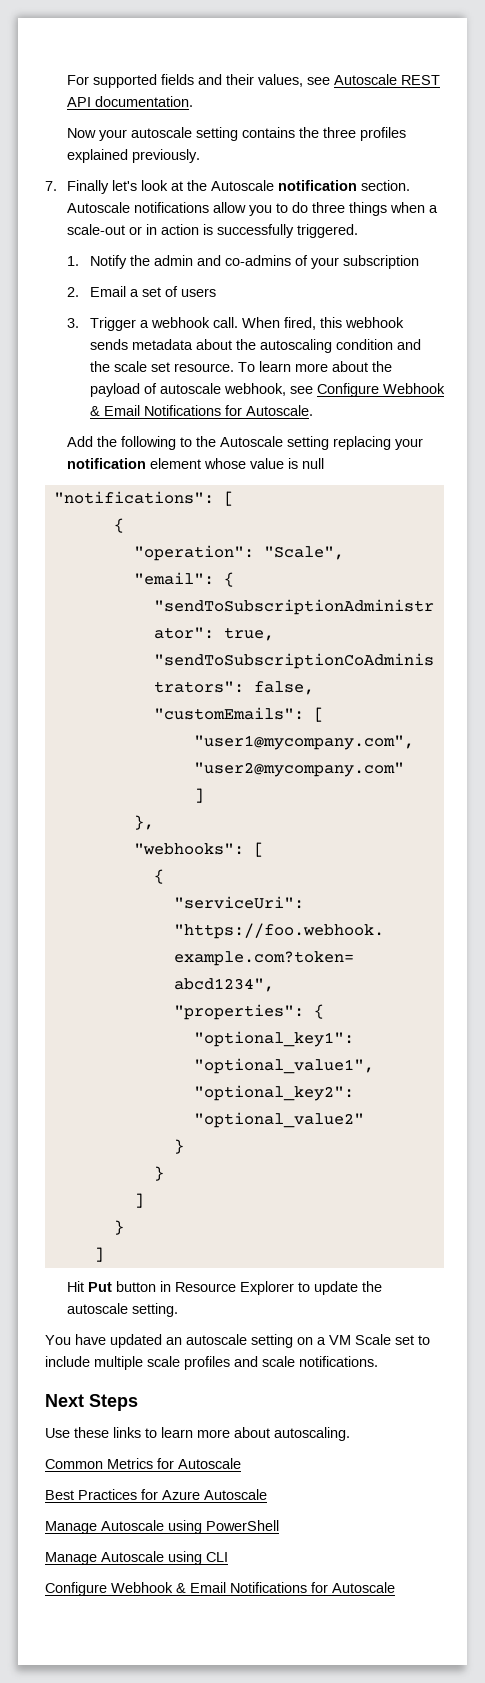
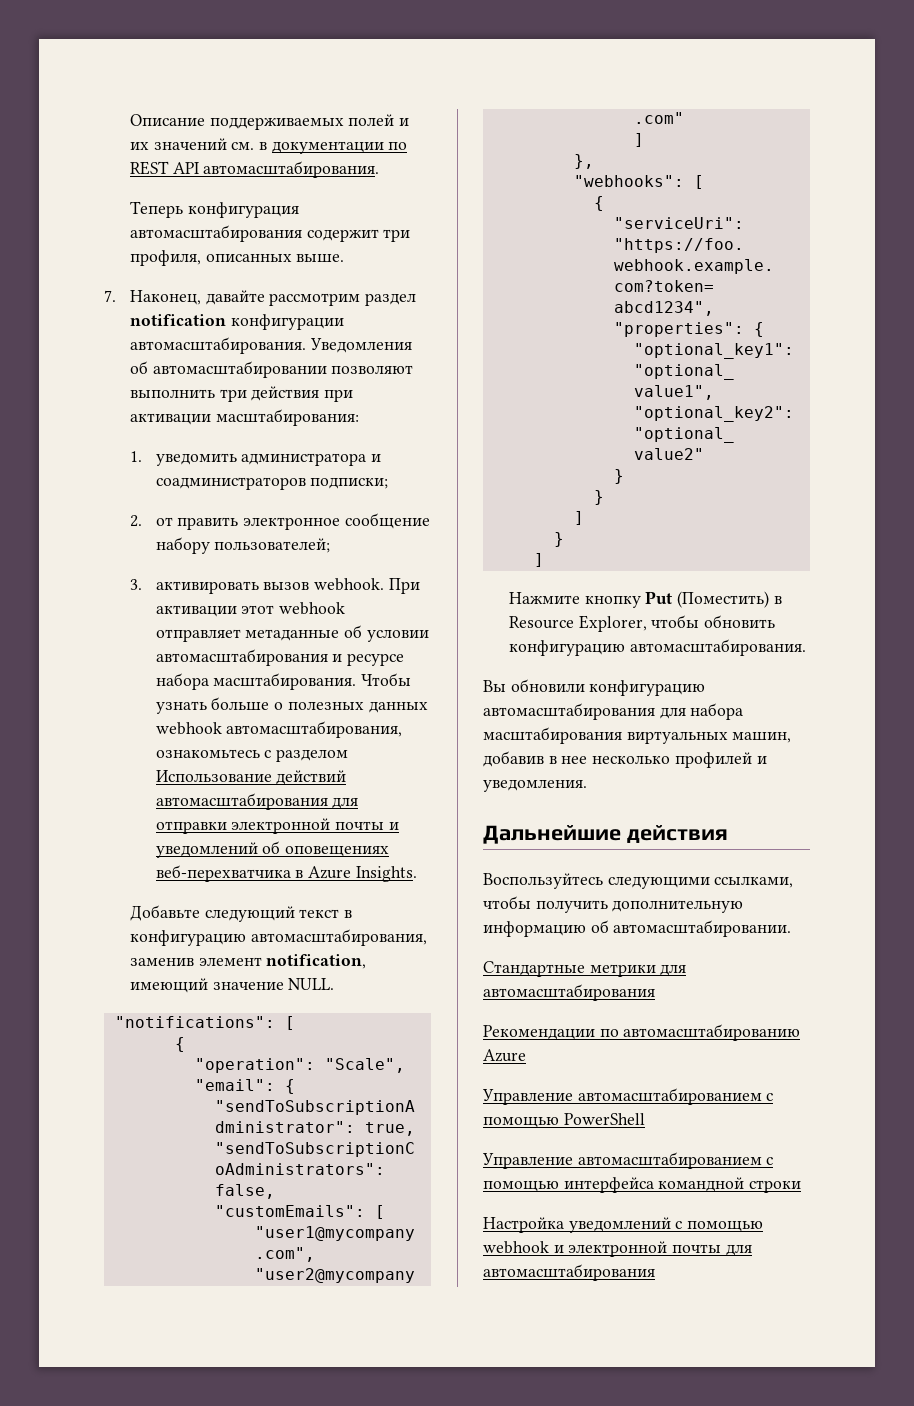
- For supported fields and their values, see Autoscale REST API documentation.
- Now your autoscale setting contains the three profiles explained previously.
- 7. Finally let's look at the Autoscale notification section. Autoscale notifications allow you to do three things when a scale-out or in action is successfully triggered.
- 1. Notify the admin and co-admins of your subscription
- 2. Email a set of users
- 3. Trigger a webhook call. When fired, this webhook sends metadata about the autoscaling condition and the scale set resource. To learn more about the payload of autoscale webhook, see Configure Webhook & Email Notifications for Autoscale.
- Add the following to the Autoscale setting replacing your notification element whose value is null
+ Описание поддерживаемых полей и их значений см. в документации по REST API автомасштабирования.
+ Теперь конфигурация автомасштабирования содержит три профиля, описанных выше.
+ 7. Наконец, давайте рассмотрим раздел notification конфигурации автомасштабирования. Уведомления об автомасштабировании позволяют выполнить три действия при активации масштабирования:
+ 1. уведомить администратора и соадминистраторов подписки;
+ 2. от править электронное сообщение набору пользователей;
+ 3. активировать вызов webhook. При активации этот webhook отправляет метаданные об условии автомасштабирования и ресурсе набора масштабирования. Чтобы узнать больше о полезных данных webhook автомасштабирования, ознакомьтесь с разделом Использование действий автомасштабирования для отправки электронной почты и уведомлений об оповещениях веб-перехватчика в Azure Insights.
+ Добавьте следующий текст в конфигурацию автомасштабирования, заменив элемент notification, имеющий значение NULL.
- Hit Put button in Resource Explorer to update the autoscale setting.
- You have updated an autoscale setting on a VM Scale set to include multiple scale profiles and scale notifications.
- Next Steps
- Use these links to learn more about autoscaling.
- Common Metrics for Autoscale
- Best Practices for Azure Autoscale
- Manage Autoscale using PowerShell
- Manage Autoscale using CLI
- Configure Webhook & Email Notifications for Autoscale
+ Нажмите кнопку Put (Поместить) в Resource Explorer, чтобы обновить конфигурацию автомасштабирования.
+ Вы обновили конфигурацию автомасштабирования для набора масштабирования виртуальных машин, добавив в нее несколько профилей и уведомления.
+ Дальнейшие действия
+ Воспользуйтесь следующими ссылками, чтобы получить дополнительную информацию об автомасштабировании.
+ Стандартные метрики для автомасштабирования
+ Рекомендации по автомасштабированию Azure
+ Управление автомасштабированием с помощью PowerShell
+ Управление автомасштабированием с помощью интерфейса командной строки
+ Настройка уведомлений с помощью webhook и электронной почты для автомасштабирования

